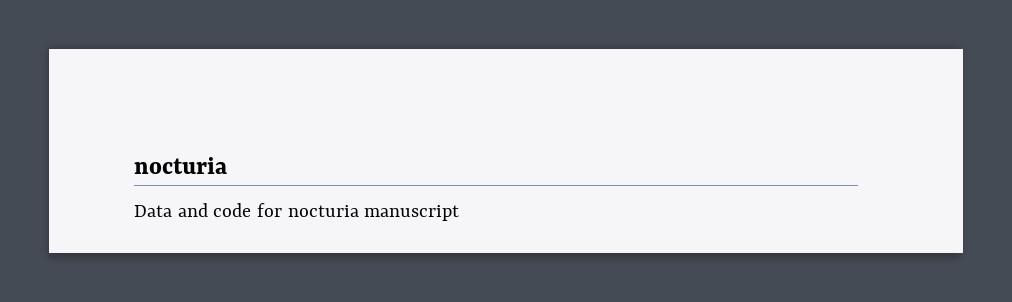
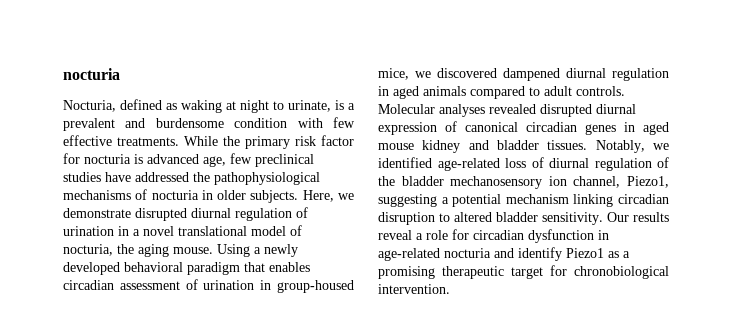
- Data and code for nocturia manuscript
+ Nocturia, defined as waking at night to urinate, is a prevalent and burdensome condition with few effective treatments. While the primary risk factor for nocturia is advanced age, few preclinical studies have addressed the pathophysiological mechanisms of nocturia in older subjects. Here, we demonstrate disrupted diurnal regulation of urination in a novel translational model of nocturia, the aging mouse. Using a newly developed behavioral paradigm that enables circadian assessment of urination in group-housed mice, we discovered dampened diurnal regulation in aged animals compared to adult controls. Molecular analyses revealed disrupted diurnal expression of canonical circadian genes in aged mouse kidney and bladder tissues. Notably, we identified age-related loss of diurnal regulation of the bladder mechanosensory ion channel, Piezo1, suggesting a potential mechanism linking circadian disruption to altered bladder sensitivity. Our results reveal a role for circadian dysfunction in age-related nocturia and identify Piezo1 as a promising therapeutic target for chronobiological intervention.

